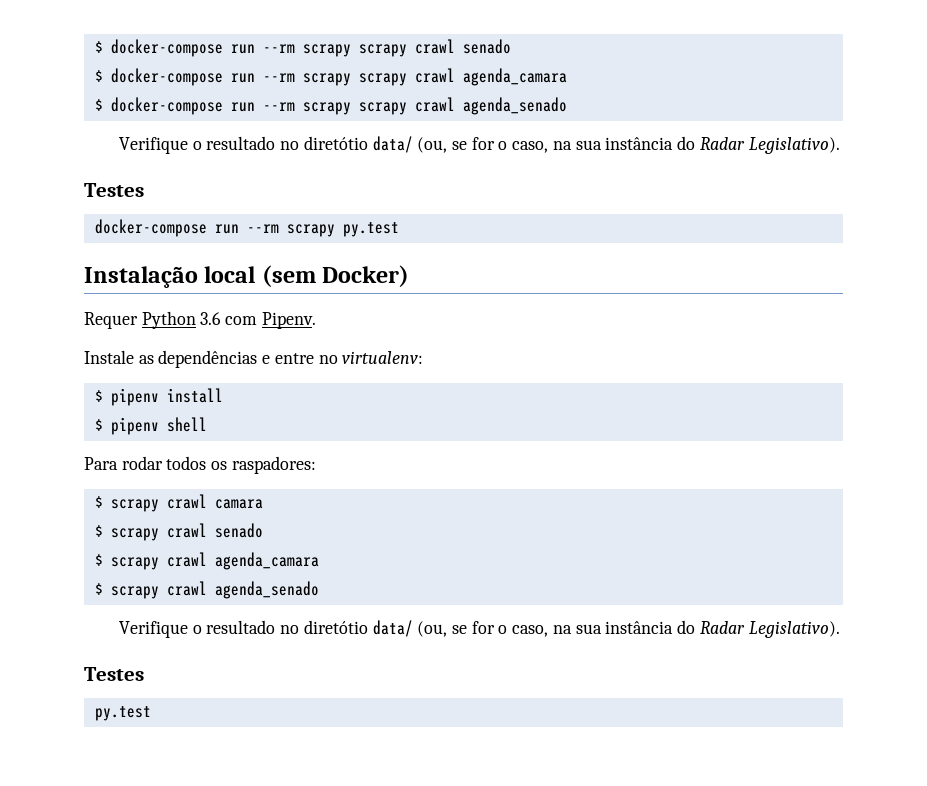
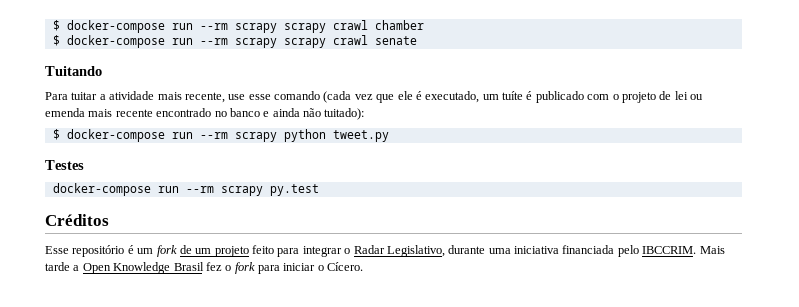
- $ docker-compose run --rm scrapy scrapy crawl senado
- $ docker-compose run --rm scrapy scrapy crawl agenda_camara
- $ docker-compose run --rm scrapy scrapy crawl agenda_senado
- Verifique o resultado no diretótio data/ (ou, se for o caso, na sua instância do Radar Legislativo).
+ $ docker-compose run --rm scrapy scrapy crawl chamber
+ $ docker-compose run --rm scrapy scrapy crawl senate
+ Tuitando
+ Para tuitar a atividade mais recente, use esse comando (cada vez que ele é executado, um tuíte é publicado com o projeto de lei ou emenda mais recente encontrado no banco e ainda não tuitado):
+ $ docker-compose run --rm scrapy python tweet.py
- Instalação local (sem Docker)
- Requer Python 3.6 com Pipenv.
- Instale as dependências e entre no virtualenv:
- $ pipenv install
- $ pipenv shell
- Para rodar todos os raspadores:
- $ scrapy crawl camara
- $ scrapy crawl senado
- $ scrapy crawl agenda_camara
- $ scrapy crawl agenda_senado
- Verifique o resultado no diretótio data/ (ou, se for o caso, na sua instância do Radar Legislativo).
- Testes
- py.test
+ Créditos
+ Esse repositório é um fork de um projeto feito para integrar o Radar Legislativo, durante uma iniciativa financiada pelo IBCCRIM. Mais tarde a Open Knowledge Brasil fez o fork para iniciar o Cícero.

